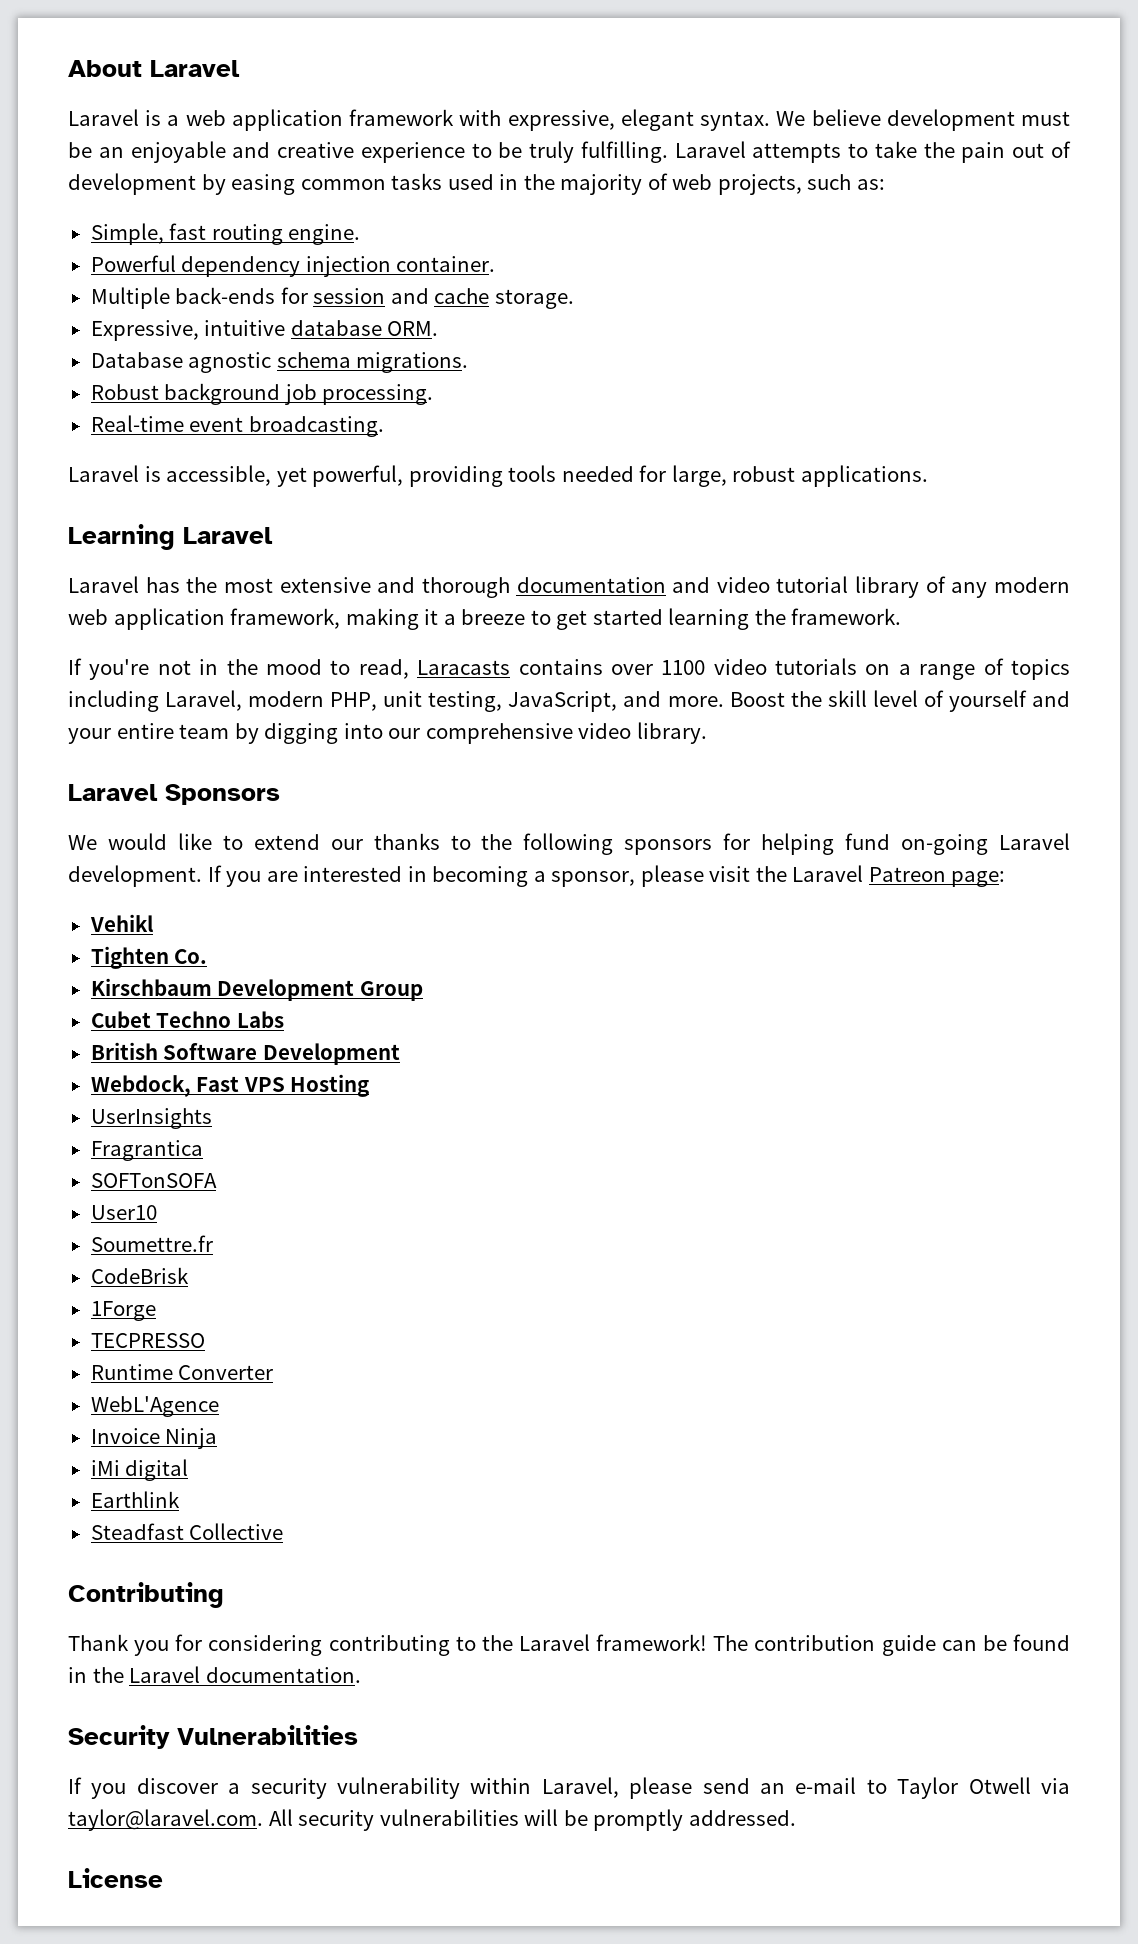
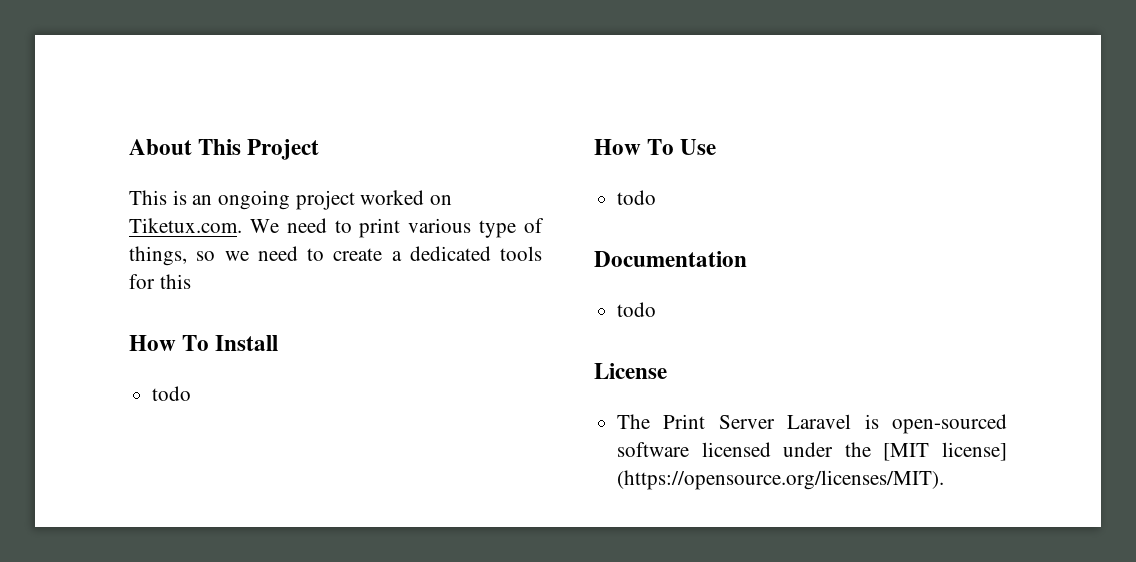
- About Laravel
- Laravel is a web application framework with expressive, elegant syntax. We believe development must be an enjoyable and creative experience to be truly fulfilling. Laravel attempts to take the pain out of development by easing common tasks used in the majority of web projects, such as:
- Simple, fast routing engine.
- Powerful dependency injection container.
- Multiple back-ends for session and cache storage.
- Expressive, intuitive database ORM.
- Database agnostic schema migrations.
- Robust background job processing.
- Real-time event broadcasting.
- Laravel is accessible, yet powerful, providing tools needed for large, robust applications.
- Learning Laravel
- Laravel has the most extensive and thorough documentation and video tutorial library of any modern web application framework, making it a breeze to get started learning the framework.
- If you're not in the mood to read, Laracasts contains over 1100 video tutorials on a range of topics including Laravel, modern PHP, unit testing, JavaScript, and more. Boost the skill level of yourself and your entire team by digging into our comprehensive video library.
- Laravel Sponsors
- We would like to extend our thanks to the following sponsors for helping fund on-going Laravel development. If you are interested in becoming a sponsor, please visit the Laravel Patreon page:
- Vehikl
- Tighten Co.
- Kirschbaum Development Group
- Cubet Techno Labs
- British Software Development
- Webdock, Fast VPS Hosting
- UserInsights
- Fragrantica
- SOFTonSOFA
- User10
- Soumettre.fr
- CodeBrisk
- 1Forge
- TECPRESSO
- Runtime Converter
- WebL'Agence
- Invoice Ninja
- iMi digital
- Earthlink
- Steadfast Collective
- Contributing
- Thank you for considering contributing to the Laravel framework! The contribution guide can be found in the Laravel documentation.
- Security Vulnerabilities
- If you discover a security vulnerability within Laravel, please send an e-mail to Taylor Otwell via taylor@laravel.com. All security vulnerabilities will be promptly addressed.
+ About This Project
+ This is an ongoing project worked on Tiketux.com. We need to print various type of things, so we need to create a dedicated tools for this
+ How To Install
+ todo
+ How To Use
+ todo
+ Documentation
+ todo
  License
+ The Print Server Laravel is open-sourced software licensed under the [MIT license] (https://opensource.org/licenses/MIT).

